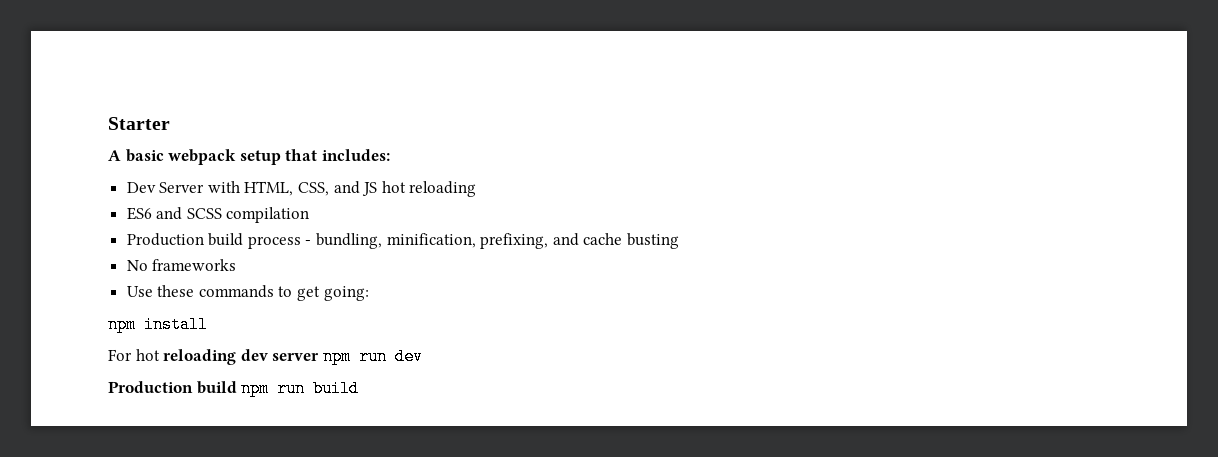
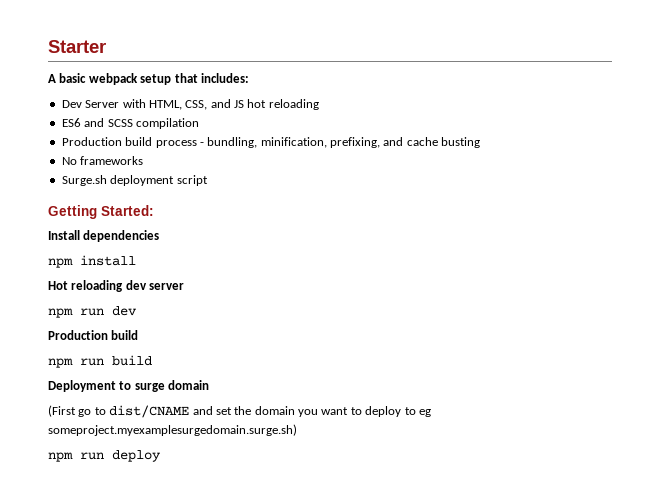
- Use these commands to get going:
+ Surge.sh deployment script
+ Getting Started:
+ Install dependencies
- For hot reloading dev server npm run dev
- Production build npm run build
+ Hot reloading dev server
+ npm run dev
+ Production build
+ npm run build
+ Deployment to surge domain
+ (First go to dist/CNAME and set the domain you want to deploy to eg someproject.myexamplesurgedomain.surge.sh)
+ npm run deploy

